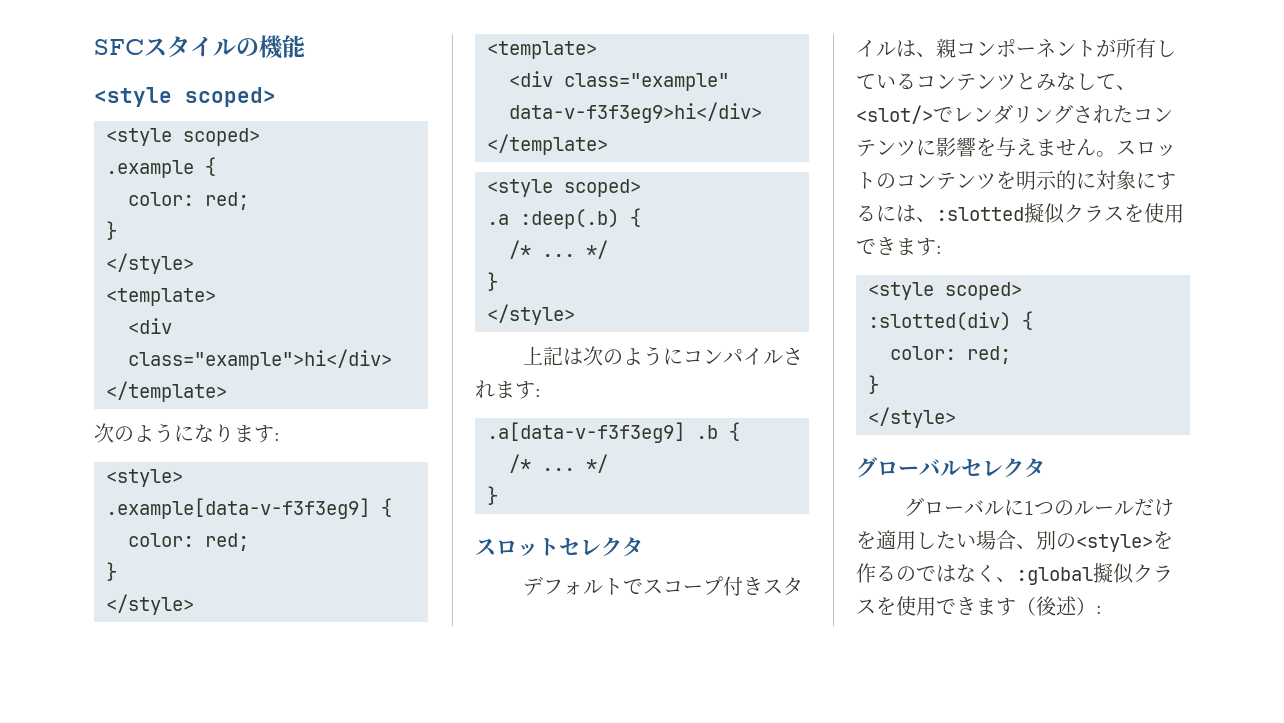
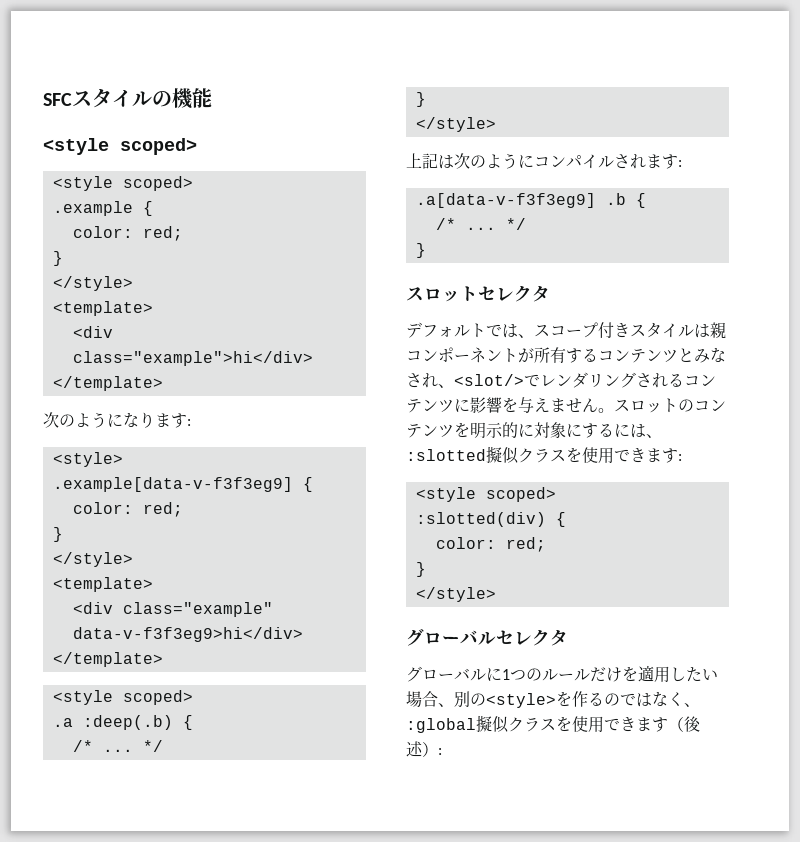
- デフォルトでスコープ付きスタイルは、親コンポーネントが所有しているコンテンツとみなして、<slot/>でレンダリングされたコンテンツに影響を与えません。
+ デフォルトでは、スコープ付きスタイルは親コンポーネントが所有するコンテンツとみなされ、<slot/>でレンダリングされるコンテンツに影響を与えません。

